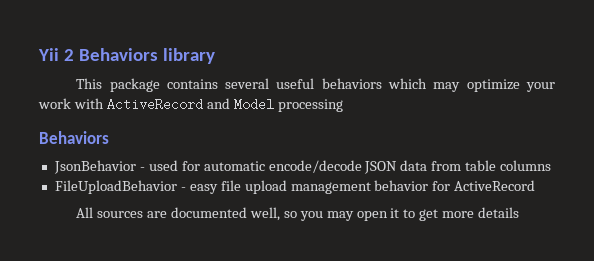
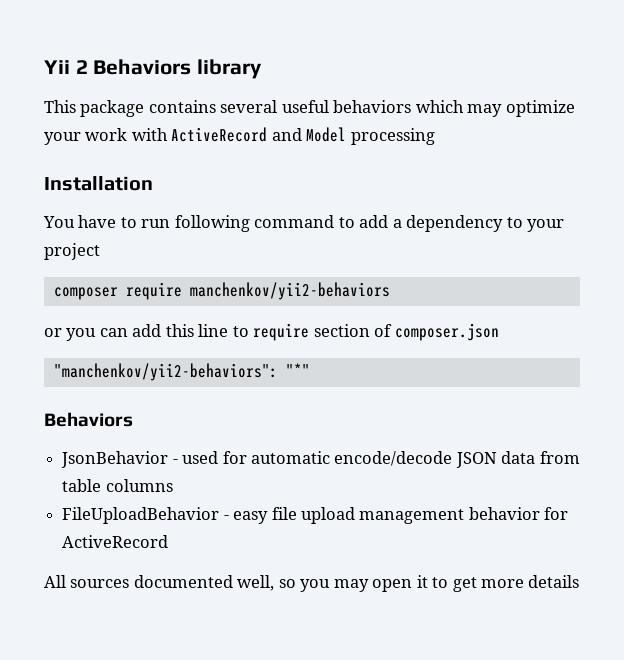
+ Installation
+ You have to run following command to add a dependency to your project
+ composer require manchenkov/yii2-behaviors
+ or you can add this line to require section of composer.json
+ "manchenkov/yii2-behaviors": "*"
- All sources are documented well, so you may open it to get more details
+ All sources documented well, so you may open it to get more details

